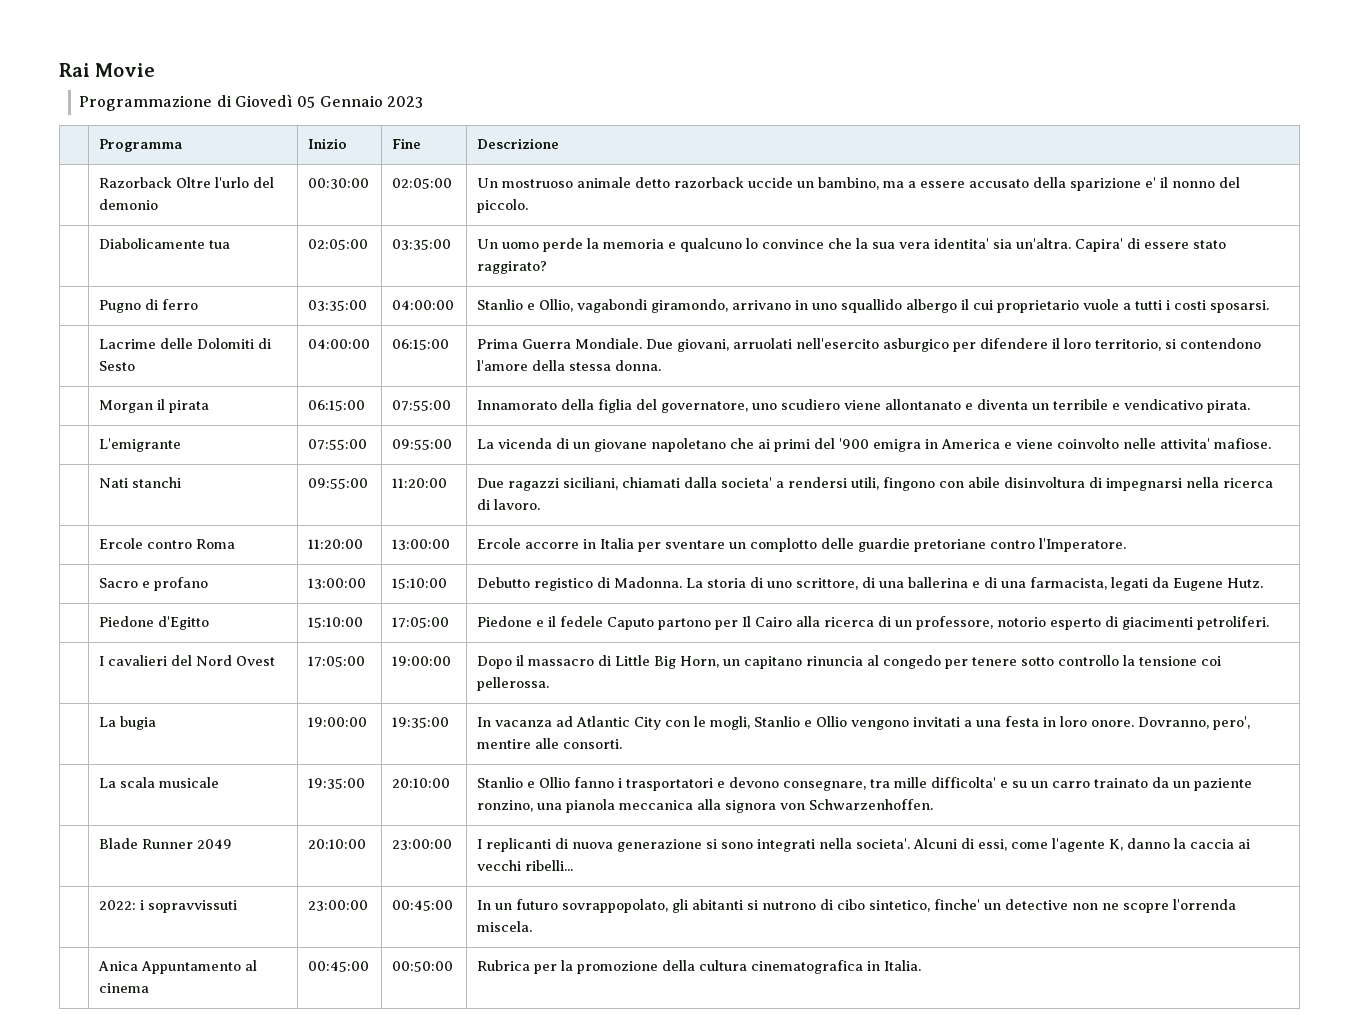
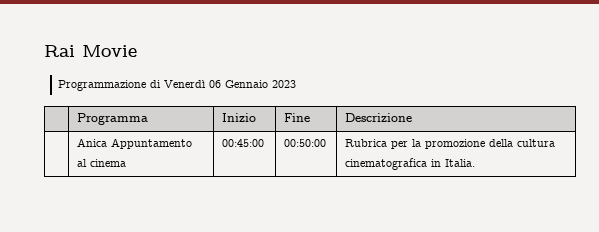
- Programmazione di Giovedì 05 Gennaio 2023
+ Programmazione di Venerdì 06 Gennaio 2023
- | Razorback Oltre l'urlo del demonio | 00:30:00 | 02:05:00 | Un mostruoso animale detto razorback uccide un bambino, ma a essere accusato della sparizione e' il nonno del piccolo.
- | Diabolicamente tua | 02:05:00 | 03:35:00 | Un uomo perde la memoria e qualcuno lo convince che la sua vera identita' sia un'altra. Capira' di essere stato raggirato?
- | Pugno di ferro | 03:35:00 | 04:00:00 | Stanlio e Ollio, vagabondi giramondo, arrivano in uno squallido albergo il cui proprietario vuole a tutti i costi sposarsi.
- | Lacrime delle Dolomiti di Sesto | 04:00:00 | 06:15:00 | Prima Guerra Mondiale. Due giovani, arruolati nell'esercito asburgico per difendere il loro territorio, si contendono l'amore della stessa donna.
- | Morgan il pirata | 06:15:00 | 07:55:00 | Innamorato della figlia del governatore, uno scudiero viene allontanato e diventa un terribile e vendicativo pirata.
- | L'emigrante | 07:55:00 | 09:55:00 | La vicenda di un giovane napoletano che ai primi del '900 emigra in America e viene coinvolto nelle attivita' mafiose.
- | Nati stanchi | 09:55:00 | 11:20:00 | Due ragazzi siciliani, chiamati dalla societa' a rendersi utili, fingono con abile disinvoltura di impegnarsi nella ricerca di lavoro.
- | Ercole contro Roma | 11:20:00 | 13:00:00 | Ercole accorre in Italia per sventare un complotto delle guardie pretoriane contro l'Imperatore.
- | Sacro e profano | 13:00:00 | 15:10:00 | Debutto registico di Madonna. La storia di uno scrittore, di una ballerina e di una farmacista, legati da Eugene Hutz.
- | Piedone d'Egitto | 15:10:00 | 17:05:00 | Piedone e il fedele Caputo partono per Il Cairo alla ricerca di un professore, notorio esperto di giacimenti petroliferi.
- | I cavalieri del Nord Ovest | 17:05:00 | 19:00:00 | Dopo il massacro di Little Big Horn, un capitano rinuncia al congedo per tenere sotto controllo la tensione coi pellerossa.
- | La bugia | 19:00:00 | 19:35:00 | In vacanza ad Atlantic City con le mogli, Stanlio e Ollio vengono invitati a una festa in loro onore. Dovranno, pero', mentire alle consorti.
- | La scala musicale | 19:35:00 | 20:10:00 | Stanlio e Ollio fanno i trasportatori e devono consegnare, tra mille difficolta' e su un carro trainato da un paziente ronzino, una pianola meccanica alla signora von Schwarzenhoffen.
- | Blade Runner 2049 | 20:10:00 | 23:00:00 | I replicanti di nuova generazione si sono integrati nella societa'. Alcuni di essi, come l'agente K, danno la caccia ai vecchi ribelli...
- | 2022: i sopravvissuti | 23:00:00 | 00:45:00 | In un futuro sovrappopolato, gli abitanti si nutrono di cibo sintetico, finche' un detective non ne scopre l'orrenda miscela.

